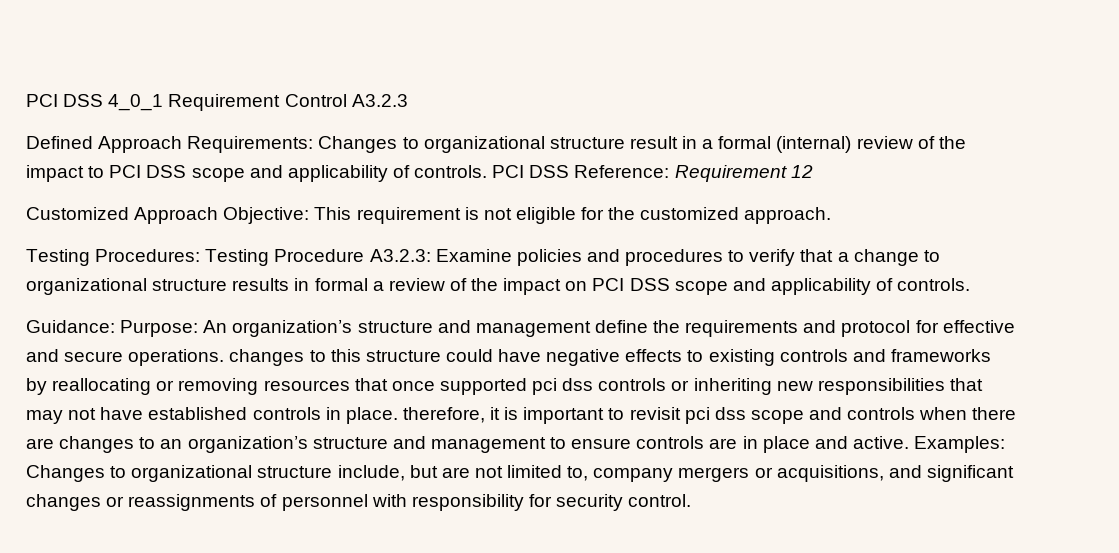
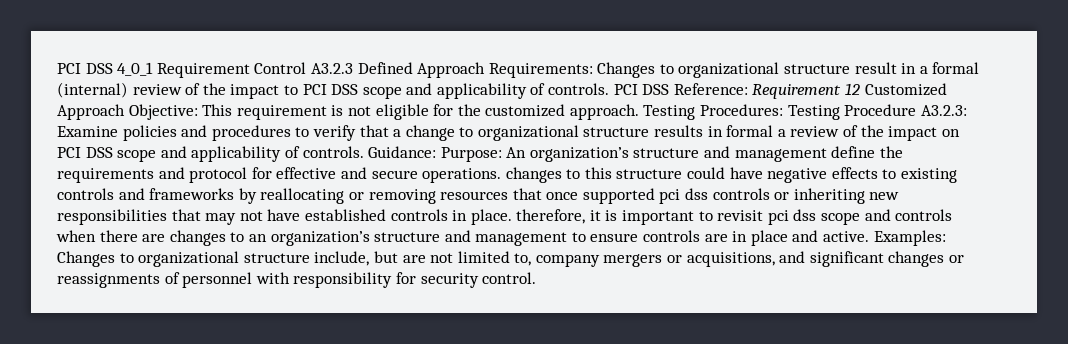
- PCI DSS 4_0_1 Requirement Control A3.2.3
- Defined Approach Requirements: Changes to organizational structure result in a formal (internal) review of the impact to PCI DSS scope and applicability of controls.
+ PCI DSS 4_0_1 Requirement Control A3.2.3 Defined Approach Requirements: Changes to organizational structure result in a formal (internal) review of the impact to PCI DSS scope and applicability of controls.
- Requirement 12
- Customized Approach Objective:
+ Requirement 12 Customized Approach Objective:
- This requirement is not eligible for the customized approach.
- Testing Procedures:
+ This requirement is not eligible for the customized approach. Testing Procedures:
- Examine policies and procedures to verify that a change to organizational structure results in formal a review of the impact on PCI DSS scope and applicability of controls.
- Guidance:
+ Examine policies and procedures to verify that a change to organizational structure results in formal a review of the impact on PCI DSS scope and applicability of controls. Guidance:

